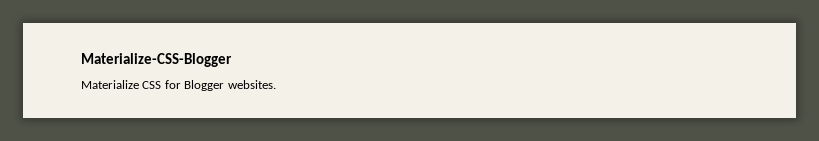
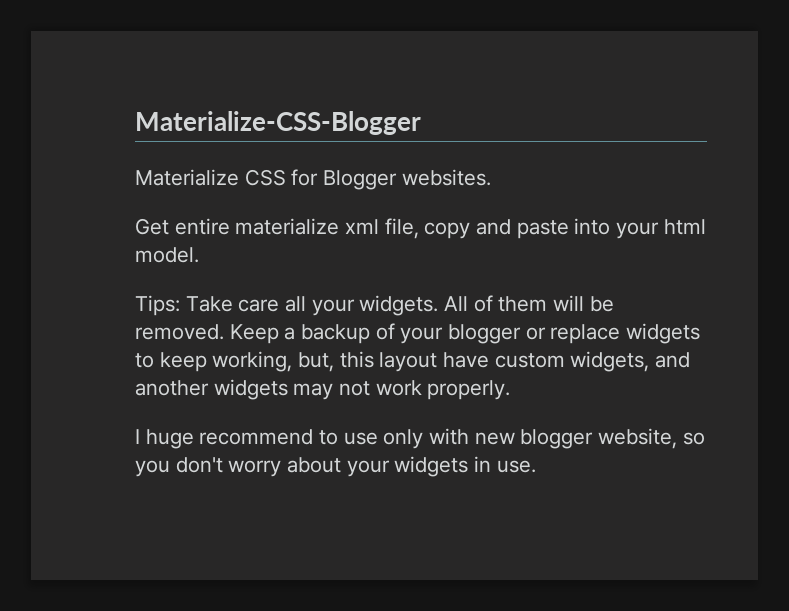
+ Get entire materialize xml file, copy and paste into your html model.
+ Tips: Take care all your widgets. All of them will be removed. Keep a backup of your blogger or replace widgets to keep working, but, this layout have custom widgets, and another widgets may not work properly.
+ I huge recommend to use only with new blogger website, so you don't worry about your widgets in use.

